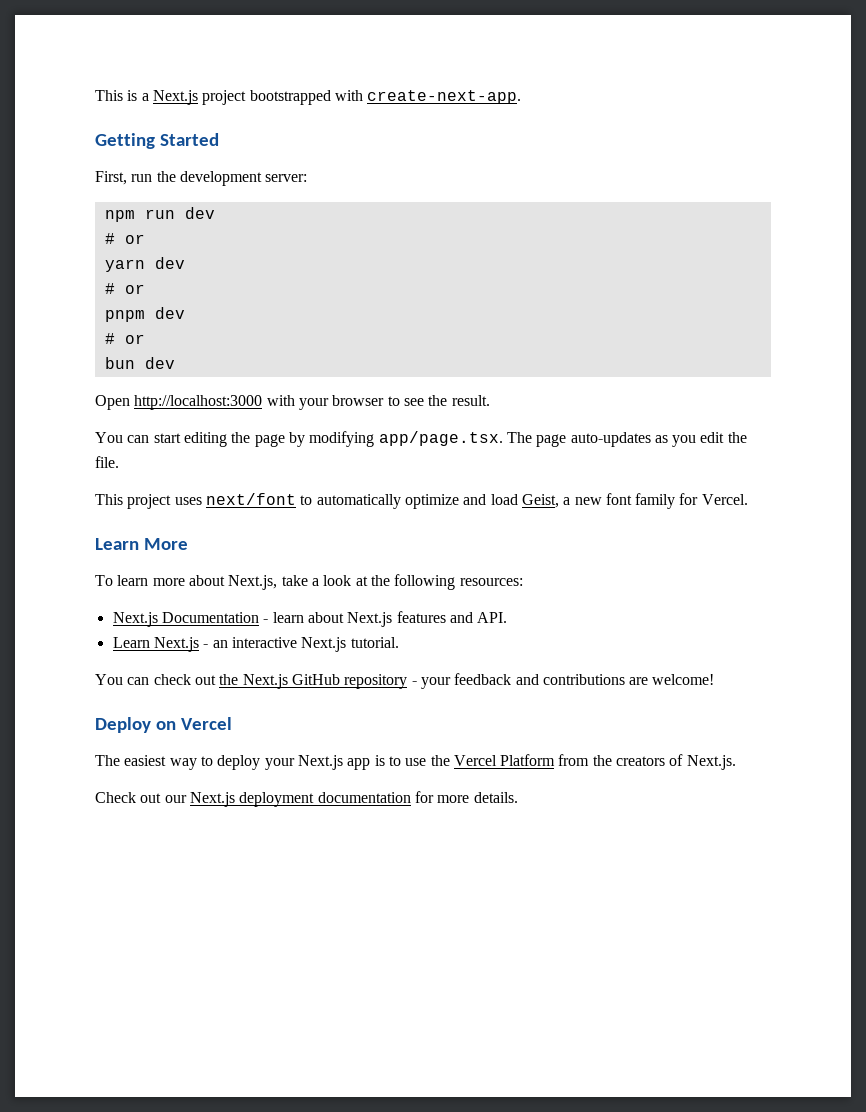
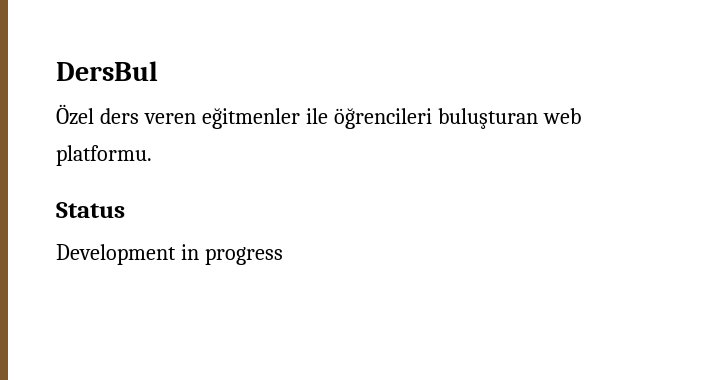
- This is a Next.js project bootstrapped with create-next-app.
- Getting Started
- First, run the development server:
- npm run dev
- # or
- yarn dev
- # or
- pnpm dev
- # or
- bun dev
- Open http://localhost:3000 with your browser to see the result.
- You can start editing the page by modifying app/page.tsx. The page auto-updates as you edit the file.
- This project uses next/font to automatically optimize and load Geist, a new font family for Vercel.
- Learn More
- To learn more about Next.js, take a look at the following resources:
- Next.js Documentation - learn about Next.js features and API.
- Learn Next.js - an interactive Next.js tutorial.
- You can check out the Next.js GitHub repository - your feedback and contributions are welcome!
- Deploy on Vercel
- The easiest way to deploy your Next.js app is to use the Vercel Platform from the creators of Next.js.
- Check out our Next.js deployment documentation for more details.
+ DersBul
+ Özel ders veren eğitmenler ile öğrencileri buluşturan web platformu.
+ Status
+ Development in progress

